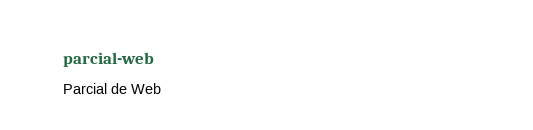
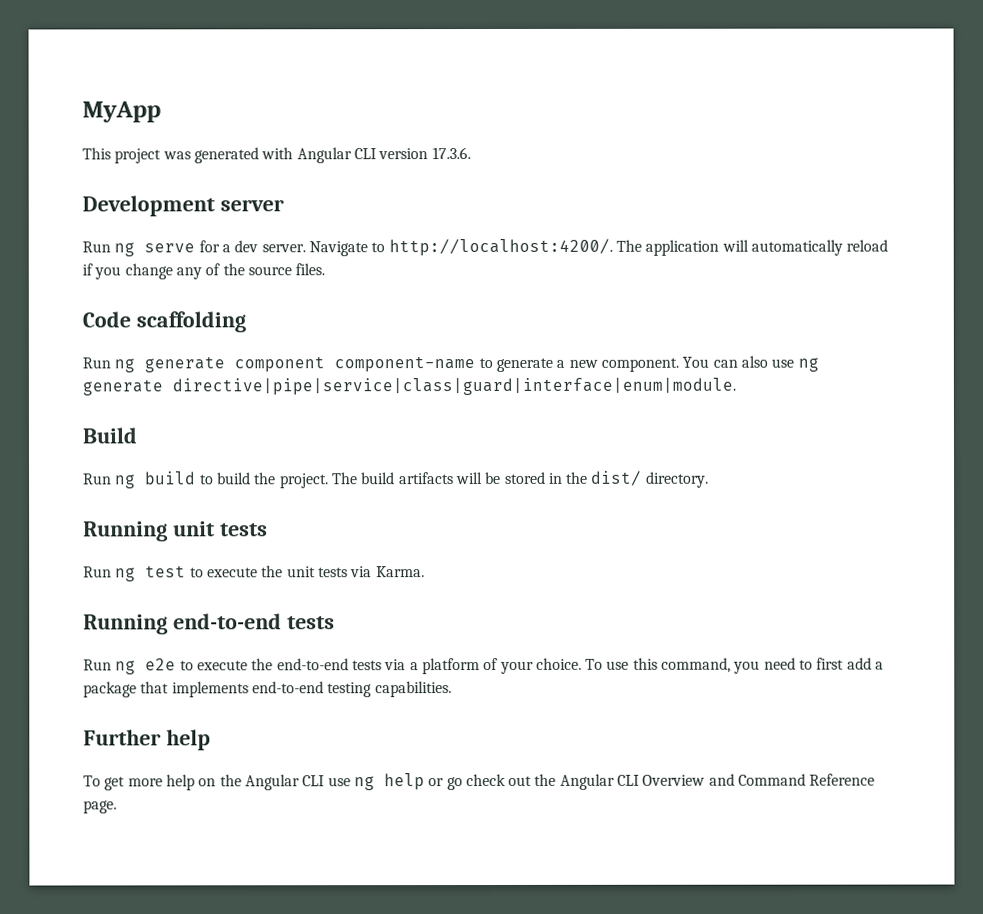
- parcial-web
- Parcial de Web
+ MyApp
+ This project was generated with Angular CLI version 17.3.6.
+ Development server
+ Run ng serve for a dev server. Navigate to http://localhost:4200/. The application will automatically reload if you change any of the source files.
+ Code scaffolding
+ Run ng generate component component-name to generate a new component. You can also use ng generate directive|pipe|service|class|guard|interface|enum|module.
+ Build
+ Run ng build to build the project. The build artifacts will be stored in the dist/ directory.
+ Running unit tests
+ Run ng test to execute the unit tests via Karma.
+ Running end-to-end tests
+ Run ng e2e to execute the end-to-end tests via a platform of your choice. To use this command, you need to first add a package that implements end-to-end testing capabilities.
+ Further help
+ To get more help on the Angular CLI use ng help or go check out the Angular CLI Overview and Command Reference page.

